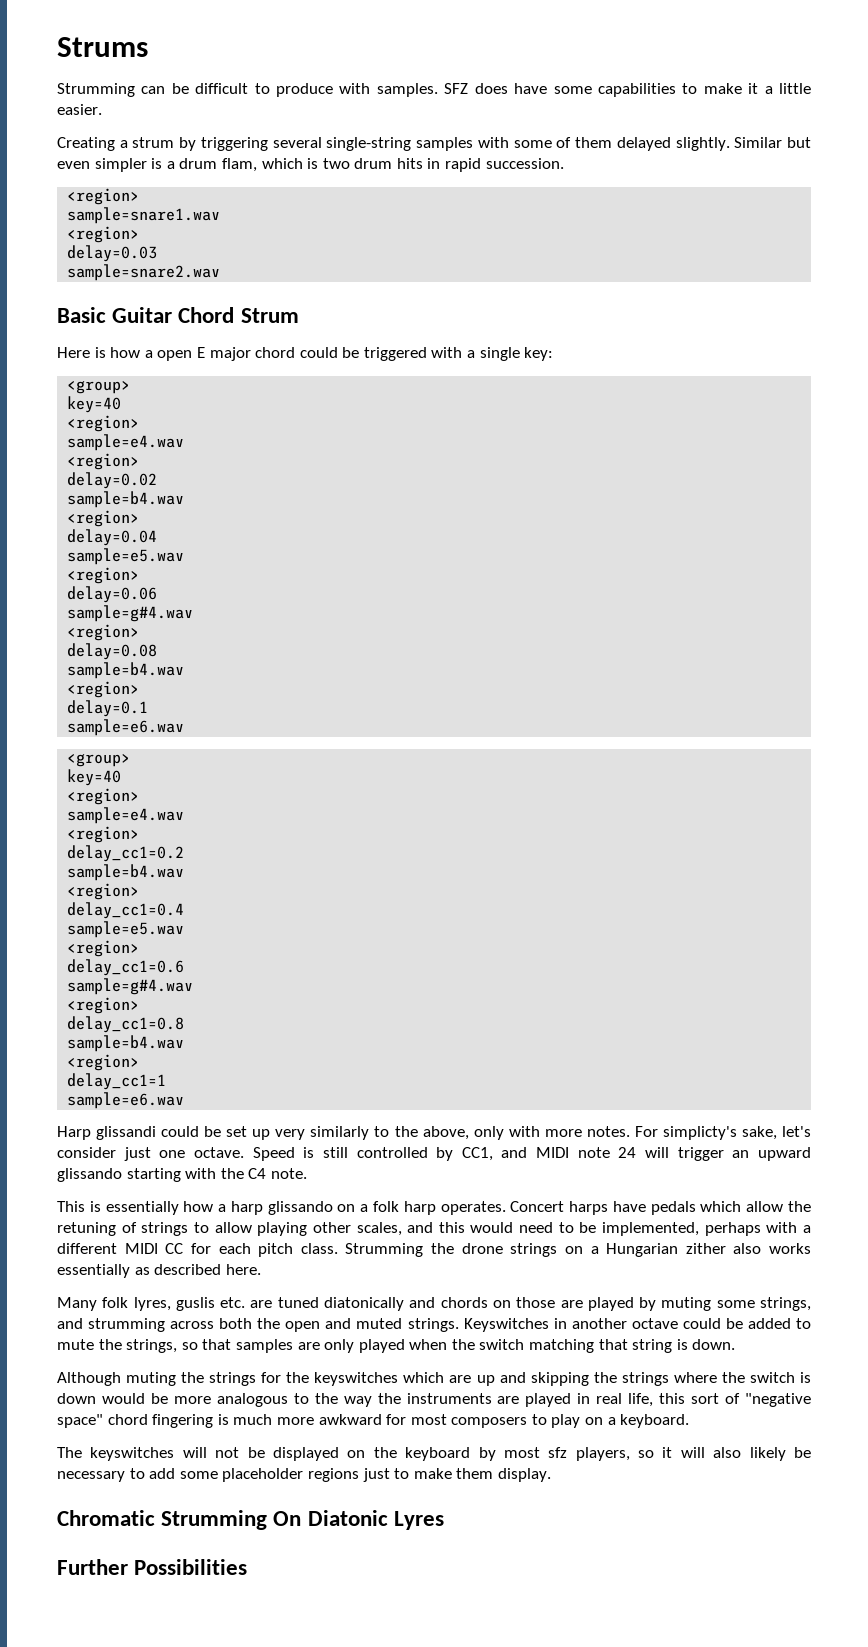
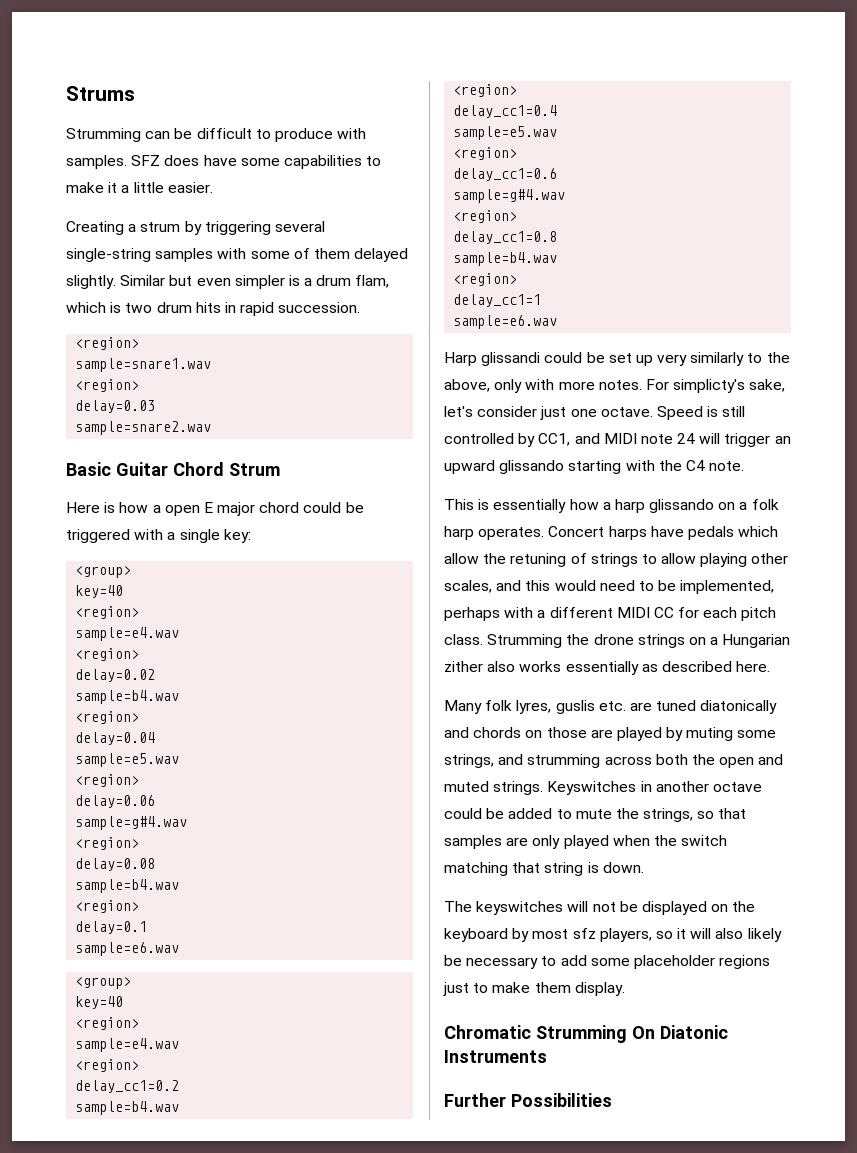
- Although muting the strings for the keyswitches which are up and skipping the strings where the switch is down would be more analogous to the way the instruments are played in real life, this sort of "negative space" chord fingering is much more awkward for most composers to play on a keyboard.
- Chromatic Strumming On Diatonic Lyres
+ Chromatic Strumming On Diatonic Instruments

